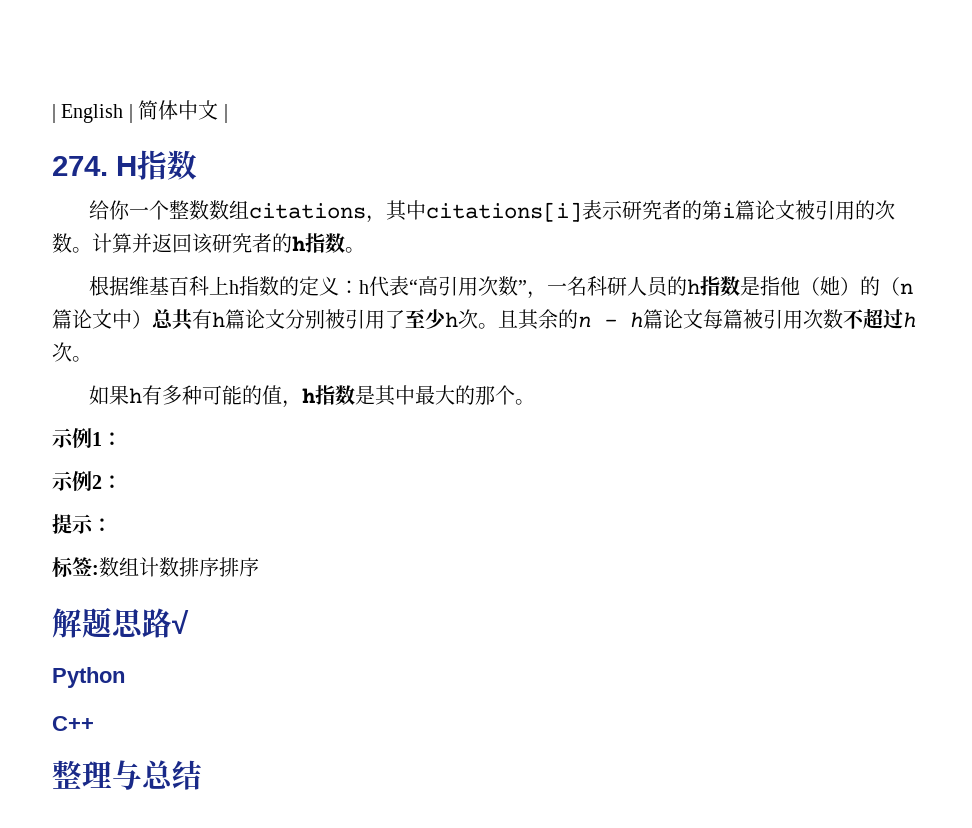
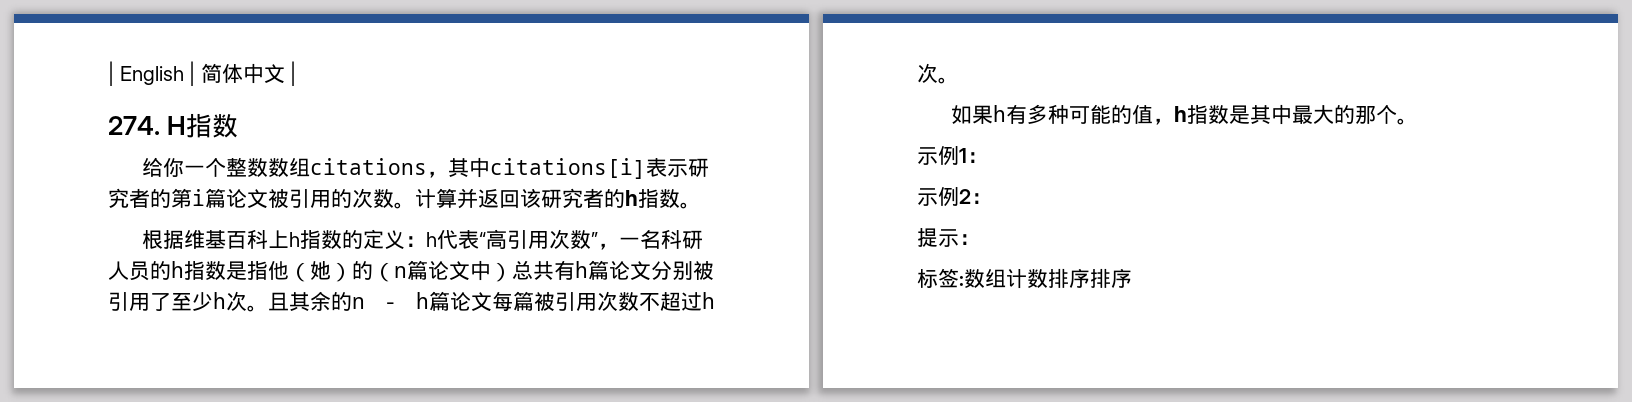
- 解题思路√
- Python
- C++
- 整理与总结

